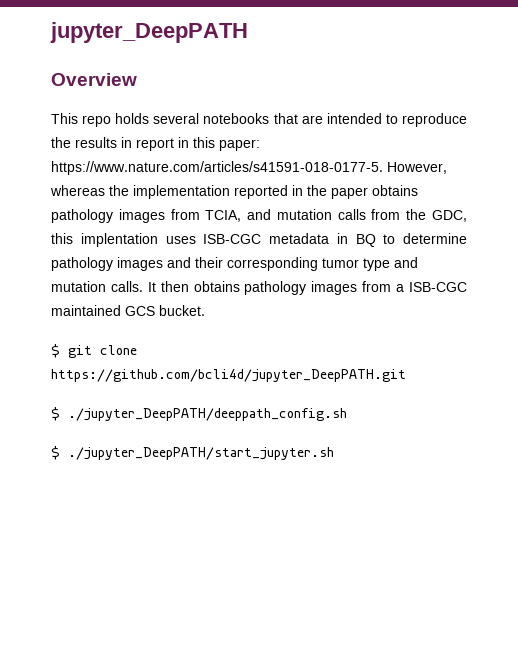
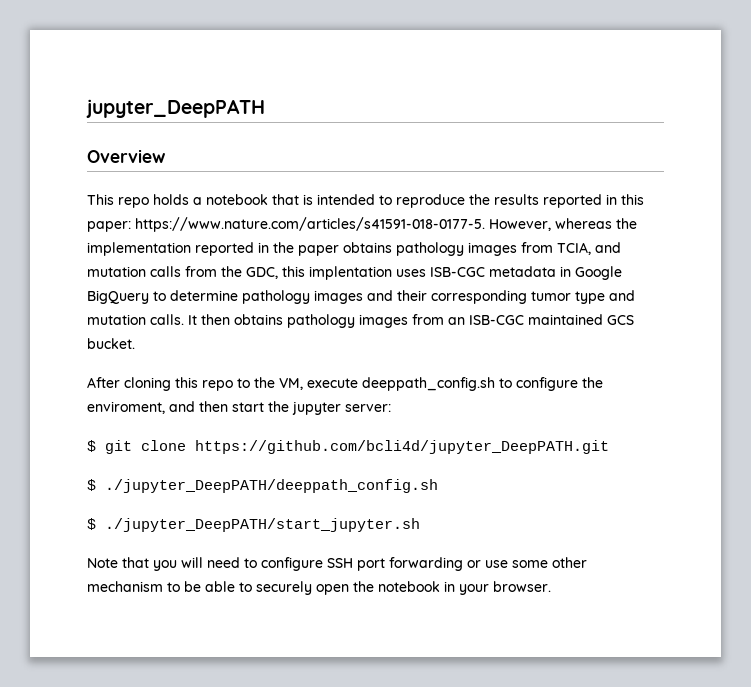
- This repo holds several notebooks that are intended to reproduce the results in report in this paper: https://www.nature.com/articles/s41591-018-0177-5. However, whereas the implementation reported in the paper obtains pathology images from TCIA, and mutation calls from the GDC, this implentation uses ISB-CGC metadata in BQ to determine pathology images and their corresponding tumor type and mutation calls.
+ This repo holds a notebook that is intended to reproduce the results reported in this paper: https://www.nature.com/articles/s41591-018-0177-5. However, whereas the implementation reported in the paper obtains pathology images from TCIA, and mutation calls from the GDC, this implentation uses ISB-CGC metadata in Google BigQuery to determine pathology images and their corresponding tumor type and mutation calls.
- It then obtains pathology images from a ISB-CGC maintained GCS bucket.
+ It then obtains pathology images from an ISB-CGC maintained GCS bucket.
+ After cloning this repo to the VM, execute deeppath_config.sh to configure the enviroment, and then start the jupyter server:
+ Note that you will need to configure SSH port forwarding or use some other mechanism to be able to securely open the notebook in your browser.

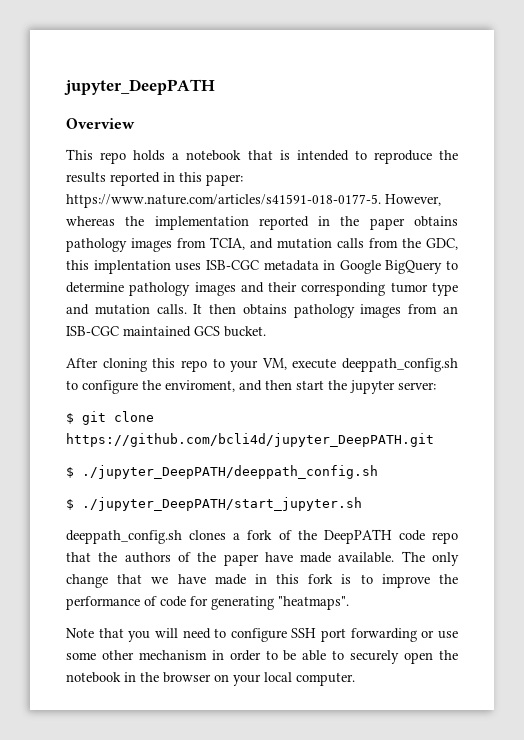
- After cloning this repo to the VM, execute deeppath_config.sh to configure the enviroment, and then start the jupyter server:
+ After cloning this repo to your VM, execute deeppath_config.sh to configure the enviroment, and then start the jupyter server:
+ deeppath_config.sh clones a fork of the DeepPATH code repo that the authors of the paper have made available. The only change that we have made in this fork is to improve the performance of code for generating "heatmaps".
- Note that you will need to configure SSH port forwarding or use some other mechanism to be able to securely open the notebook in your browser.
+ Note that you will need to configure SSH port forwarding or use some other mechanism in order to be able to securely open the notebook in the browser on your local computer.

